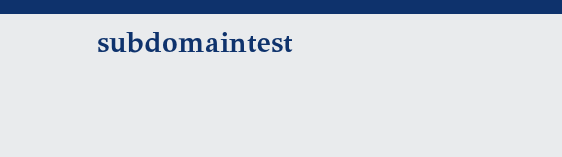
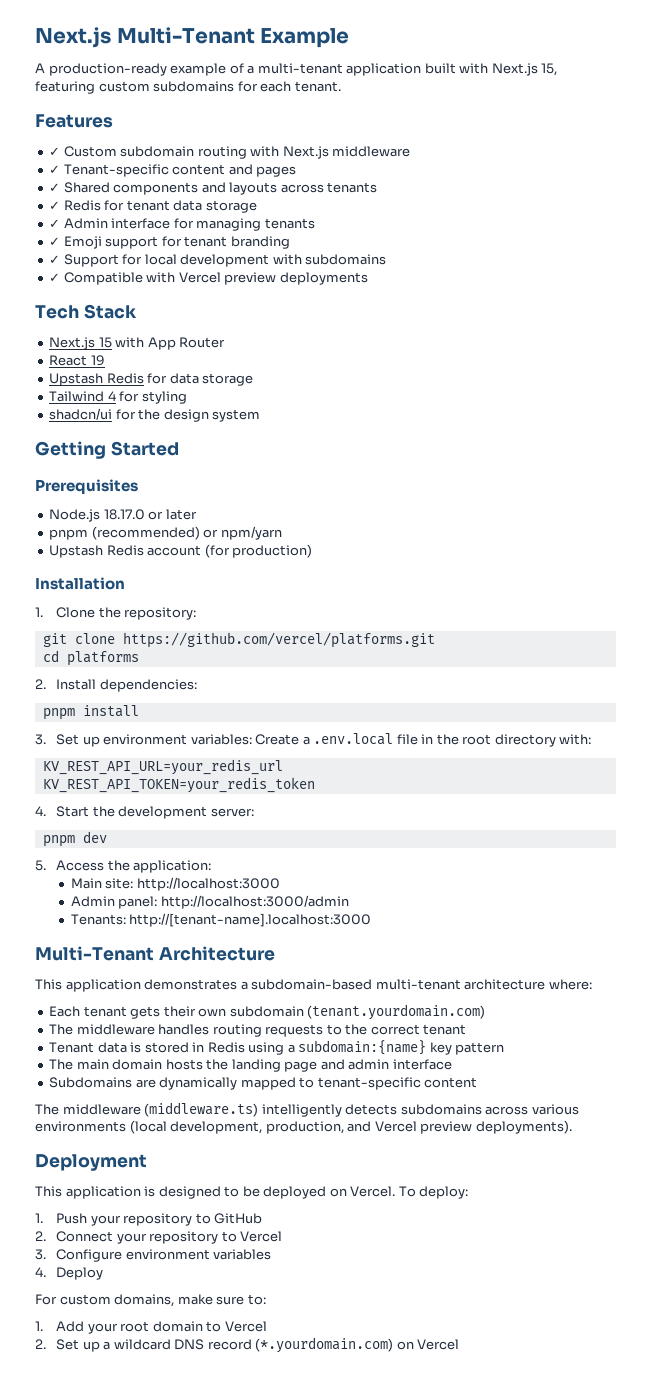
- subdomaintest
+ Next.js Multi-Tenant Example
+ A production-ready example of a multi-tenant application built with Next.js 15, featuring custom subdomains for each tenant.
+ Features
+ ✓ Custom subdomain routing with Next.js middleware
+ ✓ Tenant-specific content and pages
+ ✓ Shared components and layouts across tenants
+ ✓ Redis for tenant data storage
+ ✓ Admin interface for managing tenants
+ ✓ Emoji support for tenant branding
+ ✓ Support for local development with subdomains
+ ✓ Compatible with Vercel preview deployments
+ Tech Stack
+ Next.js 15 with App Router
+ React 19
+ Upstash Redis for data storage
+ Tailwind 4 for styling
+ shadcn/ui for the design system
+ Getting Started
+ Prerequisites
+ Node.js 18.17.0 or later
+ pnpm (recommended) or npm/yarn
+ Upstash Redis account (for production)
+ Installation
+ 1. Clone the repository:
+ git clone https://github.com/vercel/platforms.git
+ cd platforms
+ 2. Install dependencies:
+ pnpm install
+ 3. Set up environment variables: Create a .env.local file in the root directory with:
+ KV_REST_API_URL=your_redis_url
+ KV_REST_API_TOKEN=your_redis_token
+ 4. Start the development server:
+ pnpm dev
+ 5. Access the application:
+ Main site: http://localhost:3000
+ Admin panel: http://localhost:3000/admin
+ Tenants: http://[tenant-name].localhost:3000
+ Multi-Tenant Architecture
+ This application demonstrates a subdomain-based multi-tenant architecture where:
+ Each tenant gets their own subdomain (tenant.yourdomain.com)
+ The middleware handles routing requests to the correct tenant
+ Tenant data is stored in Redis using a subdomain:{name} key pattern
+ The main domain hosts the landing page and admin interface
+ Subdomains are dynamically mapped to tenant-specific content
+ The middleware (middleware.ts) intelligently detects subdomains across various environments (local development, production, and Vercel preview deployments).
+ Deployment
+ This application is designed to be deployed on Vercel. To deploy:
+ 1. Push your repository to GitHub
+ 2. Connect your repository to Vercel
+ 3. Configure environment variables
+ 4. Deploy
+ For custom domains, make sure to:
+ 1. Add your root domain to Vercel
+ 2. Set up a wildcard DNS record (*.yourdomain.com) on Vercel

